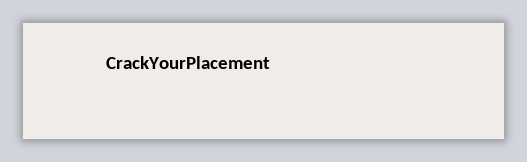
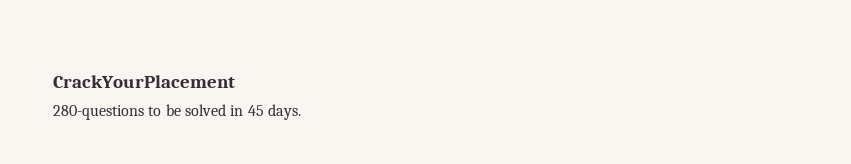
+ 280-questions to be solved in 45 days.

